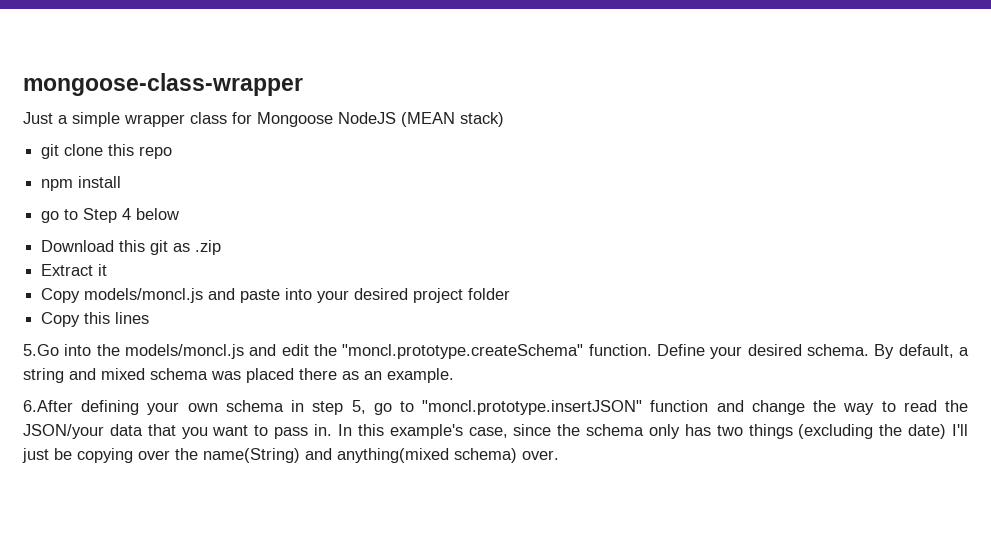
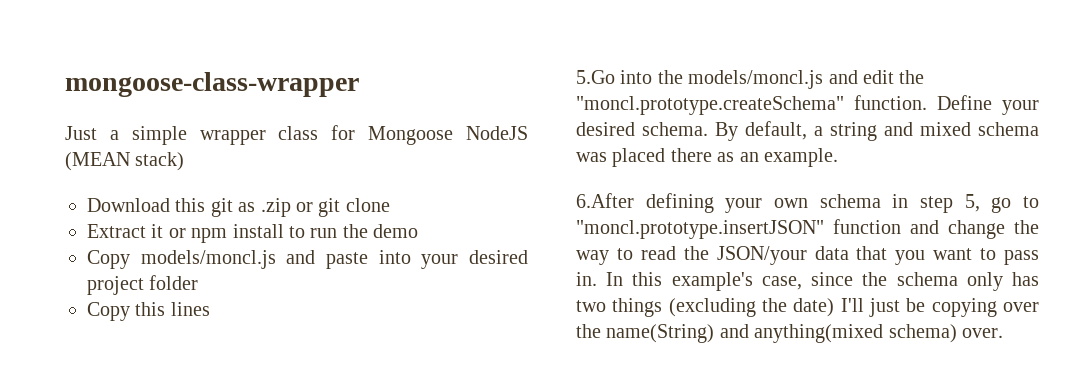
- git clone this repo
- npm install
- go to Step 4 below
- Download this git as .zip
+ Download this git as .zip or git clone
- Extract it
+ Extract it or npm install to run the demo

